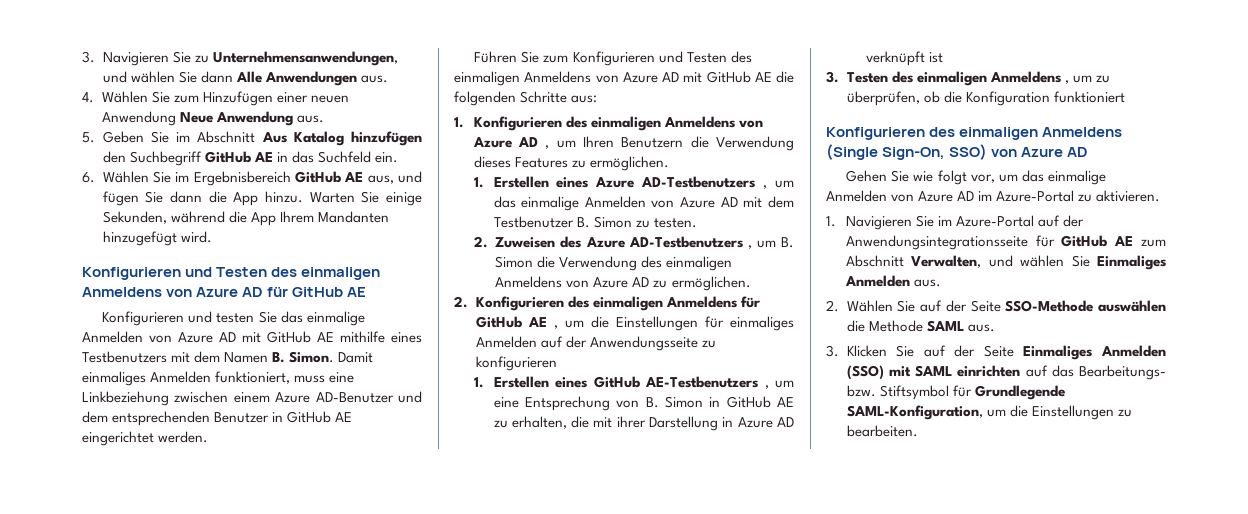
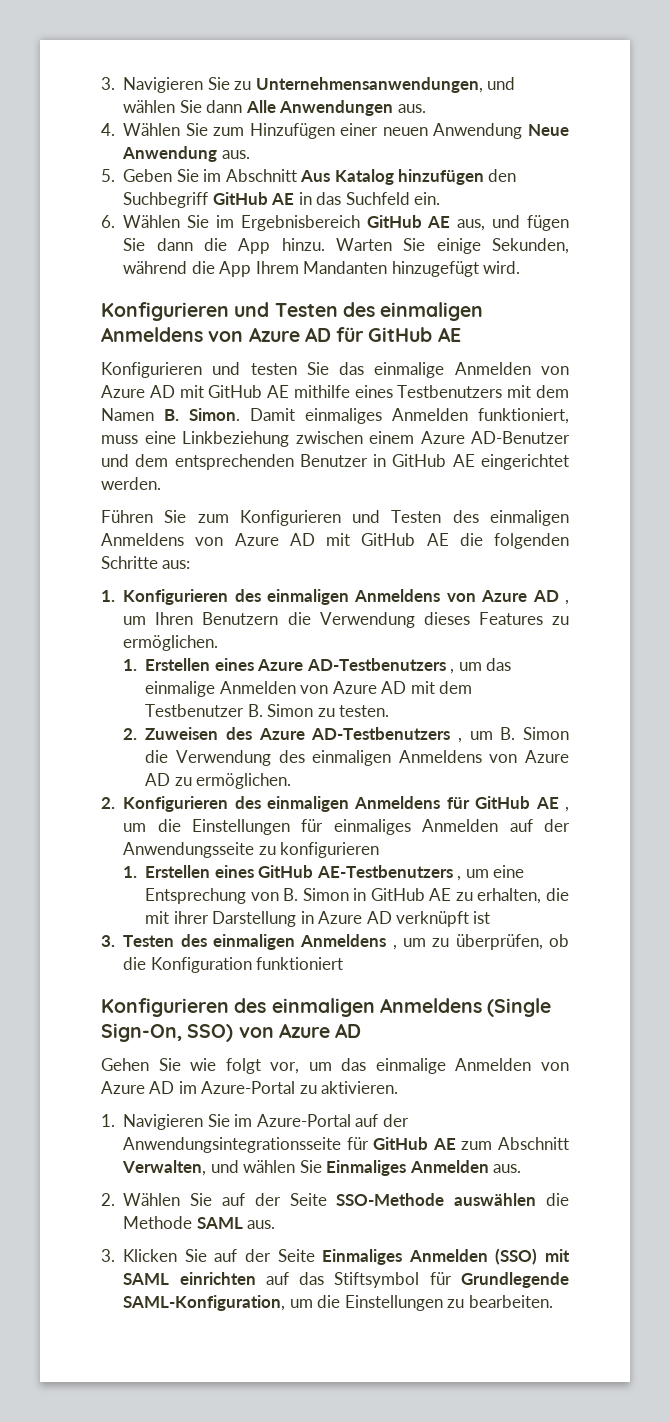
- 3. Klicken Sie auf der Seite Einmaliges Anmelden (SSO) mit SAML einrichten auf das Bearbeitungs- bzw. Stiftsymbol für Grundlegende SAML-Konfiguration, um die Einstellungen zu bearbeiten.
+ 3. Klicken Sie auf der Seite Einmaliges Anmelden (SSO) mit SAML einrichten auf das Stiftsymbol für Grundlegende SAML-Konfiguration, um die Einstellungen zu bearbeiten.

